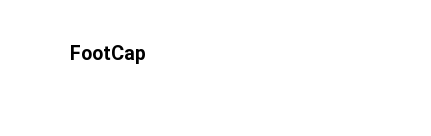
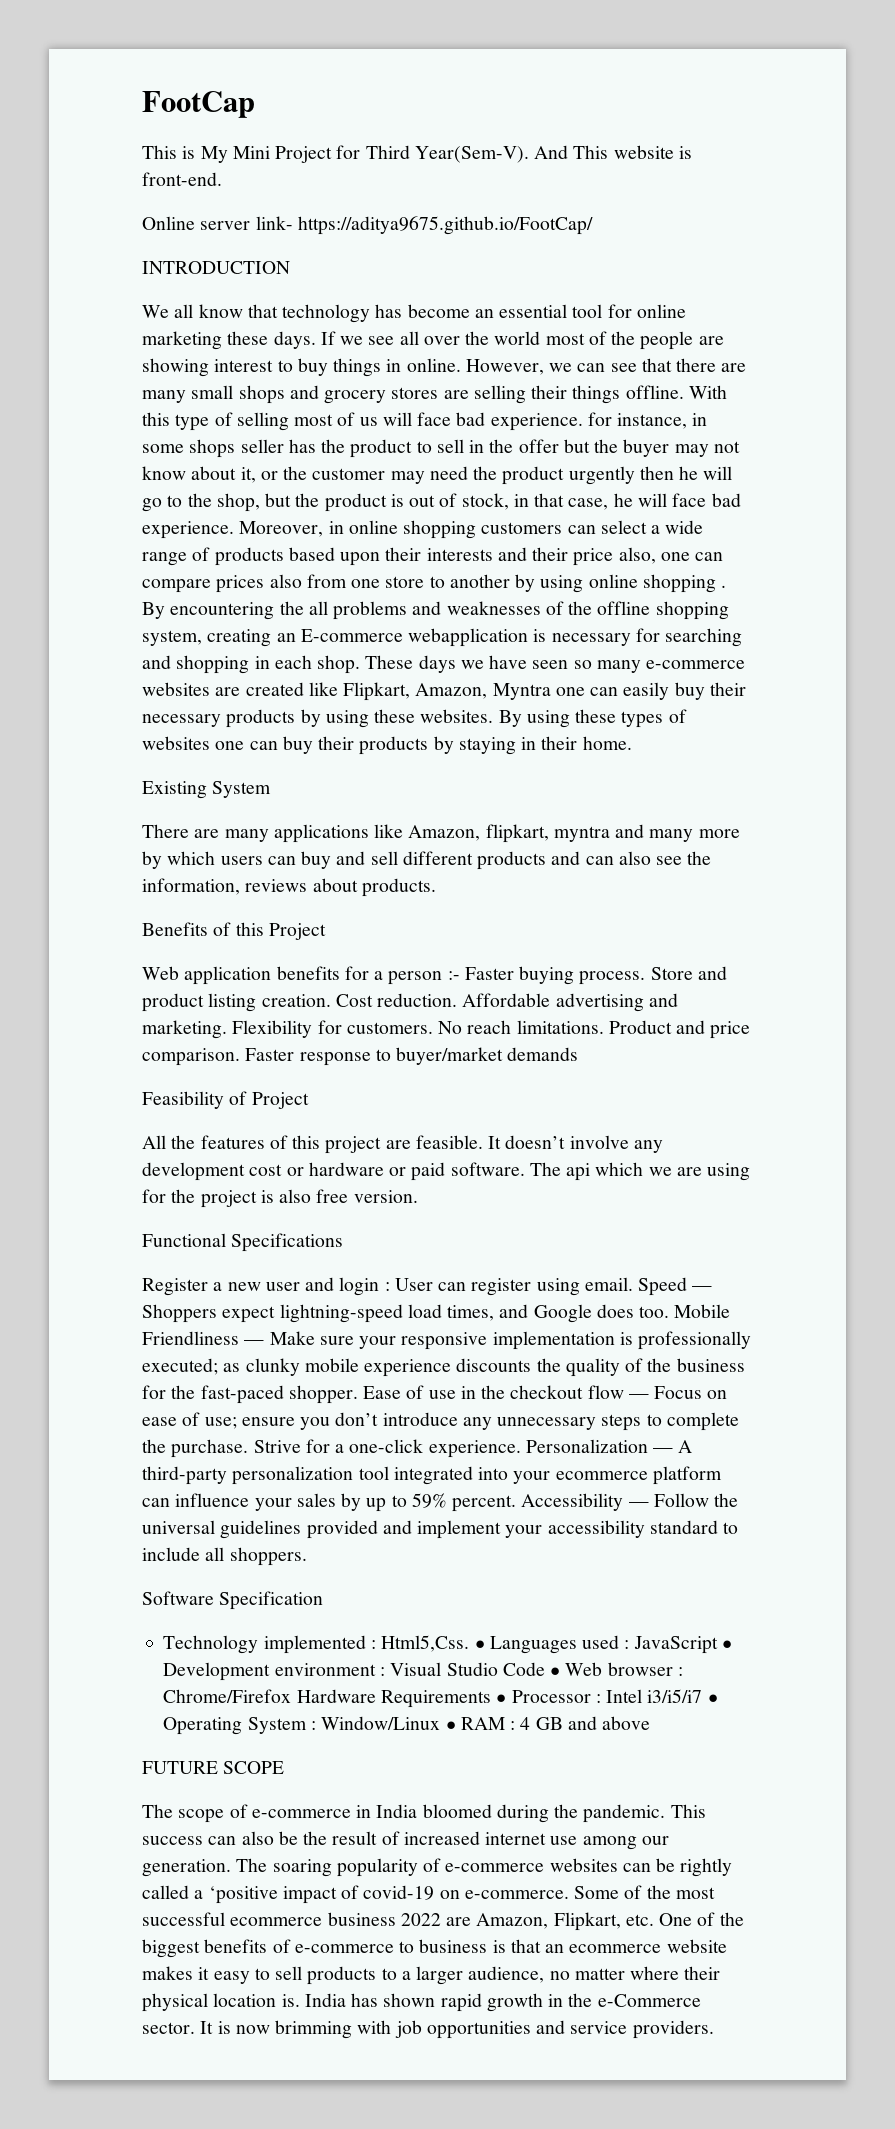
+ This is My Mini Project for Third Year(Sem-V). And This website is front-end.
+ Online server link- https://aditya9675.github.io/FootCap/
+ INTRODUCTION
+ We all know that technology has become an essential tool for online marketing these days. If we see all over the world most of the people are showing interest to buy things in online. However, we can see that there are many small shops and grocery stores are selling their things offline. With this type of selling most of us will face bad experience. for instance, in some shops seller has the product to sell in the offer but the buyer may not know about it, or the customer may need the product urgently then he will go to the shop, but the product is out of stock, in that case, he will face bad experience. Moreover, in online shopping customers can select a wide range of products based upon their interests and their price also, one can compare prices also from one store to another by using online shopping . By encountering the all problems and weaknesses of the offline shopping system, creating an E-commerce webapplication is necessary for searching and shopping in each shop. These days we have seen so many e-commerce websites are created like Flipkart, Amazon, Myntra one can easily buy their necessary products by using these websites. By using these types of websites one can buy their products by staying in their home.
+ Existing System
+ There are many applications like Amazon, flipkart, myntra and many more by which users can buy and sell different products and can also see the information, reviews about products.
+ Benefits of this Project
+ Web application benefits for a person :- Faster buying process. Store and product listing creation. Cost reduction. Affordable advertising and marketing. Flexibility for customers. No reach limitations. Product and price comparison. Faster response to buyer/market demands
+ Feasibility of Project
+ All the features of this project are feasible. It doesn’t involve any development cost or hardware or paid software. The api which we are using for the project is also free version.
+ Functional Specifications
+ Register a new user and login : User can register using email. Speed — Shoppers expect lightning-speed load times, and Google does too. Mobile Friendliness — Make sure your responsive implementation is professionally executed; as clunky mobile experience discounts the quality of the business for the fast-paced shopper. Ease of use in the checkout flow — Focus on ease of use; ensure you don’t introduce any unnecessary steps to complete the purchase. Strive for a one-click experience. Personalization — A third-party personalization tool integrated into your ecommerce platform can influence your sales by up to 59% percent. Accessibility — Follow the universal guidelines provided and implement your accessibility standard to include all shoppers.
+ Software Specification
+ Technology implemented : Html5,Css. • Languages used : JavaScript • Development environment : Visual Studio Code • Web browser : Chrome/Firefox Hardware Requirements • Processor : Intel i3/i5/i7 • Operating System : Window/Linux • RAM : 4 GB and above
+ FUTURE SCOPE
+ The scope of e-commerce in India bloomed during the pandemic. This success can also be the result of increased internet use among our generation. The soaring popularity of e-commerce websites can be rightly called a ‘positive impact of covid-19 on e-commerce. Some of the most successful ecommerce business 2022 are Amazon, Flipkart, etc. One of the biggest benefits of e-commerce to business is that an ecommerce website makes it easy to sell products to a larger audience, no matter where their physical location is. India has shown rapid growth in the e-Commerce sector. It is now brimming with job opportunities and service providers.

